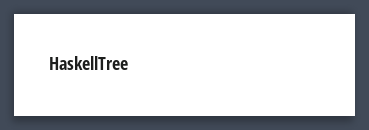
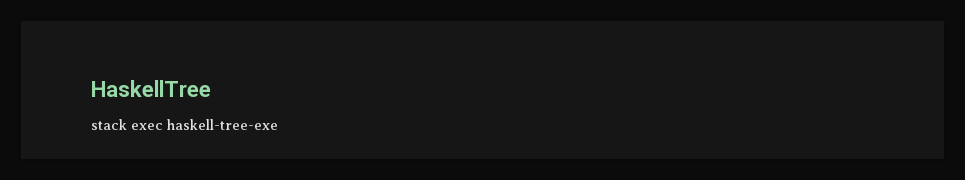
+ stack exec haskell-tree-exe

